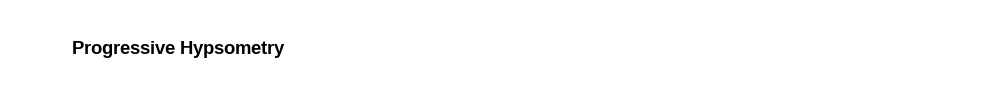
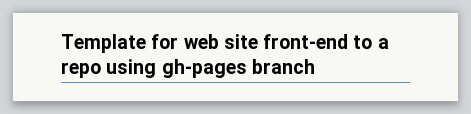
- Progressive Hypsometry
+ Template for web site front-end to a repo using gh-pages branch

